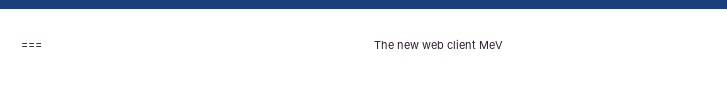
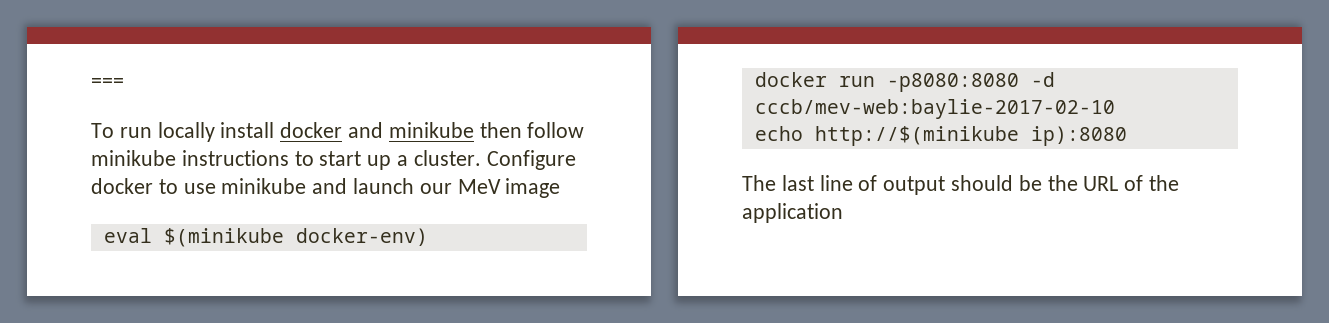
- The new web client MeV
+ To run locally install docker and minikube then follow minikube instructions to start up a cluster. Configure docker to use minikube and launch our MeV image
+ eval $(minikube docker-env)
+ docker run -p8080:8080 -d cccb/mev-web:baylie-2017-02-10
+ echo http://$(minikube ip):8080
+ The last line of output should be the URL of the application

